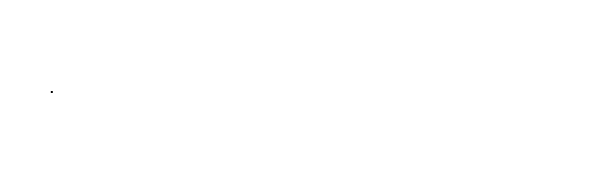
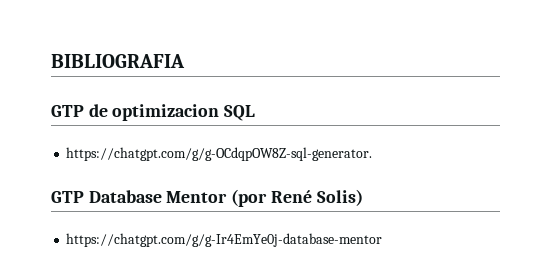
- .
+ BIBLIOGRAFIA
+ GTP de optimizacion SQL
+ https://chatgpt.com/g/g-OCdqpOW8Z-sql-generator.
+ GTP Database Mentor (por René Solis)
+ https://chatgpt.com/g/g-Ir4EmYe0j-database-mentor

